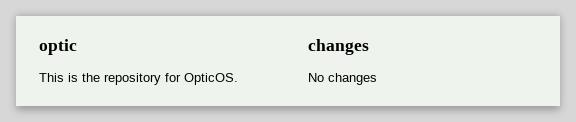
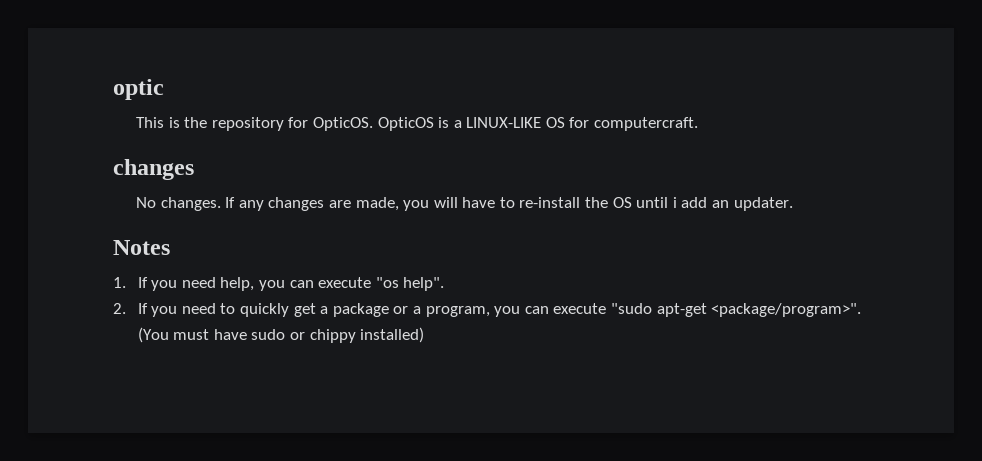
- This is the repository for OpticOS.
+ This is the repository for OpticOS. OpticOS is a LINUX-LIKE OS for computercraft.
  changes
- No changes
+ No changes. If any changes are made, you will have to re-install the OS until i add an updater.
+ Notes
+ 1. If you need help, you can execute "os help".
+ 2. If you need to quickly get a package or a program, you can execute "sudo apt-get <package/program>". (You must have sudo or chippy installed)

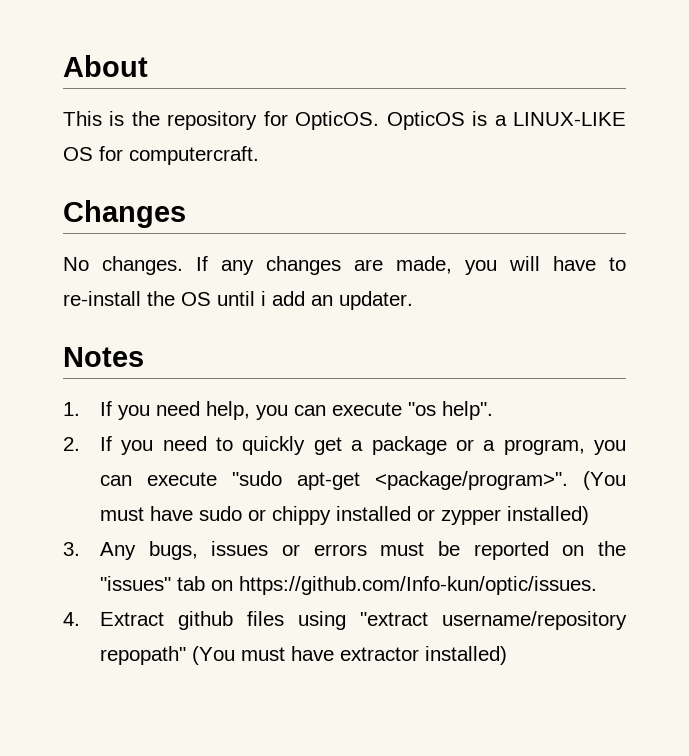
- optic
+ About
  OpticOS is a LINUX-LIKE OS for computercraft.
- changes
+ Changes
- (You must have sudo or chippy installed)
+ (You must have sudo or chippy installed or zypper installed)
+ 3. Any bugs, issues or errors must be reported on the "issues" tab on https://github.com/Info-kun/optic/issues.
+ 4. Extract github files using "extract username/repository repopath" (You must have extractor installed)

